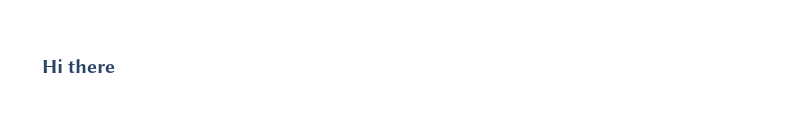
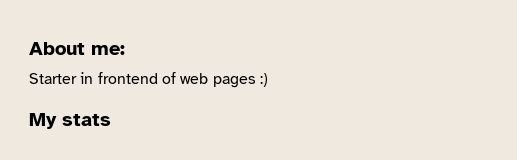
- Hi there
+ About me:
+ Starter in frontend of web pages :)
+ My stats

